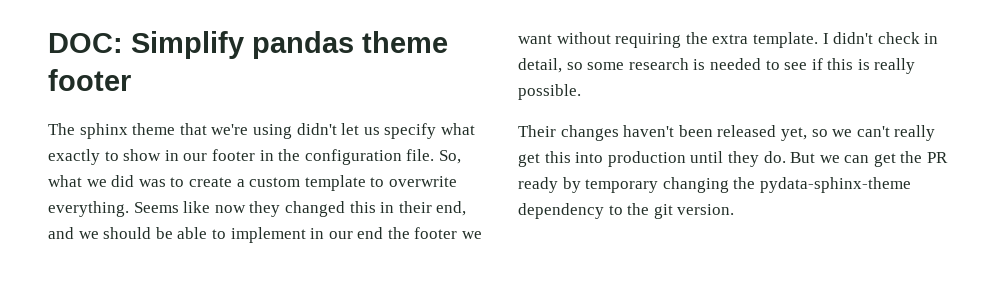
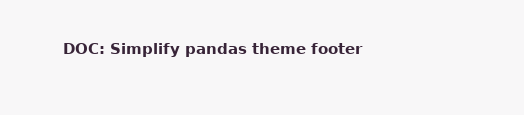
- The sphinx theme that we're using didn't let us specify what exactly to show in our footer in the configuration file. So, what we did was to create a custom template to overwrite everything. Seems like now they changed this in their end, and we should be able to implement in our end the footer we want without requiring the extra template. I didn't check in detail, so some research is needed to see if this is really possible.
- Their changes haven't been released yet, so we can't really get this into production until they do. But we can get the PR ready by temporary changing the pydata-sphinx-theme dependency to the git version.

